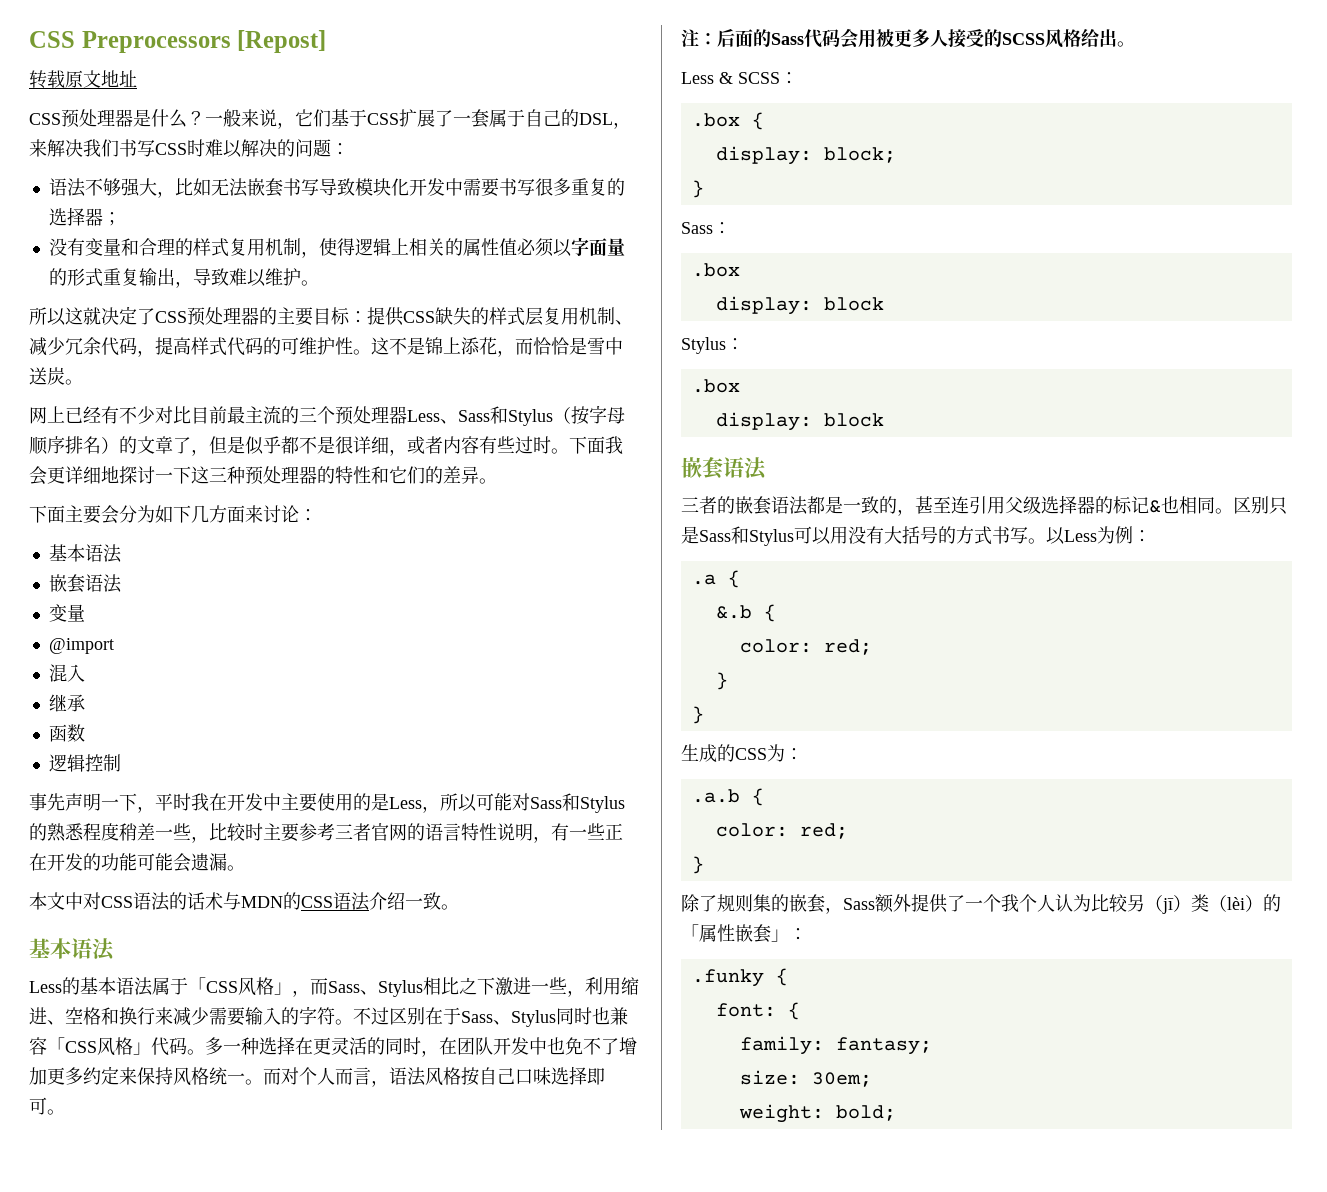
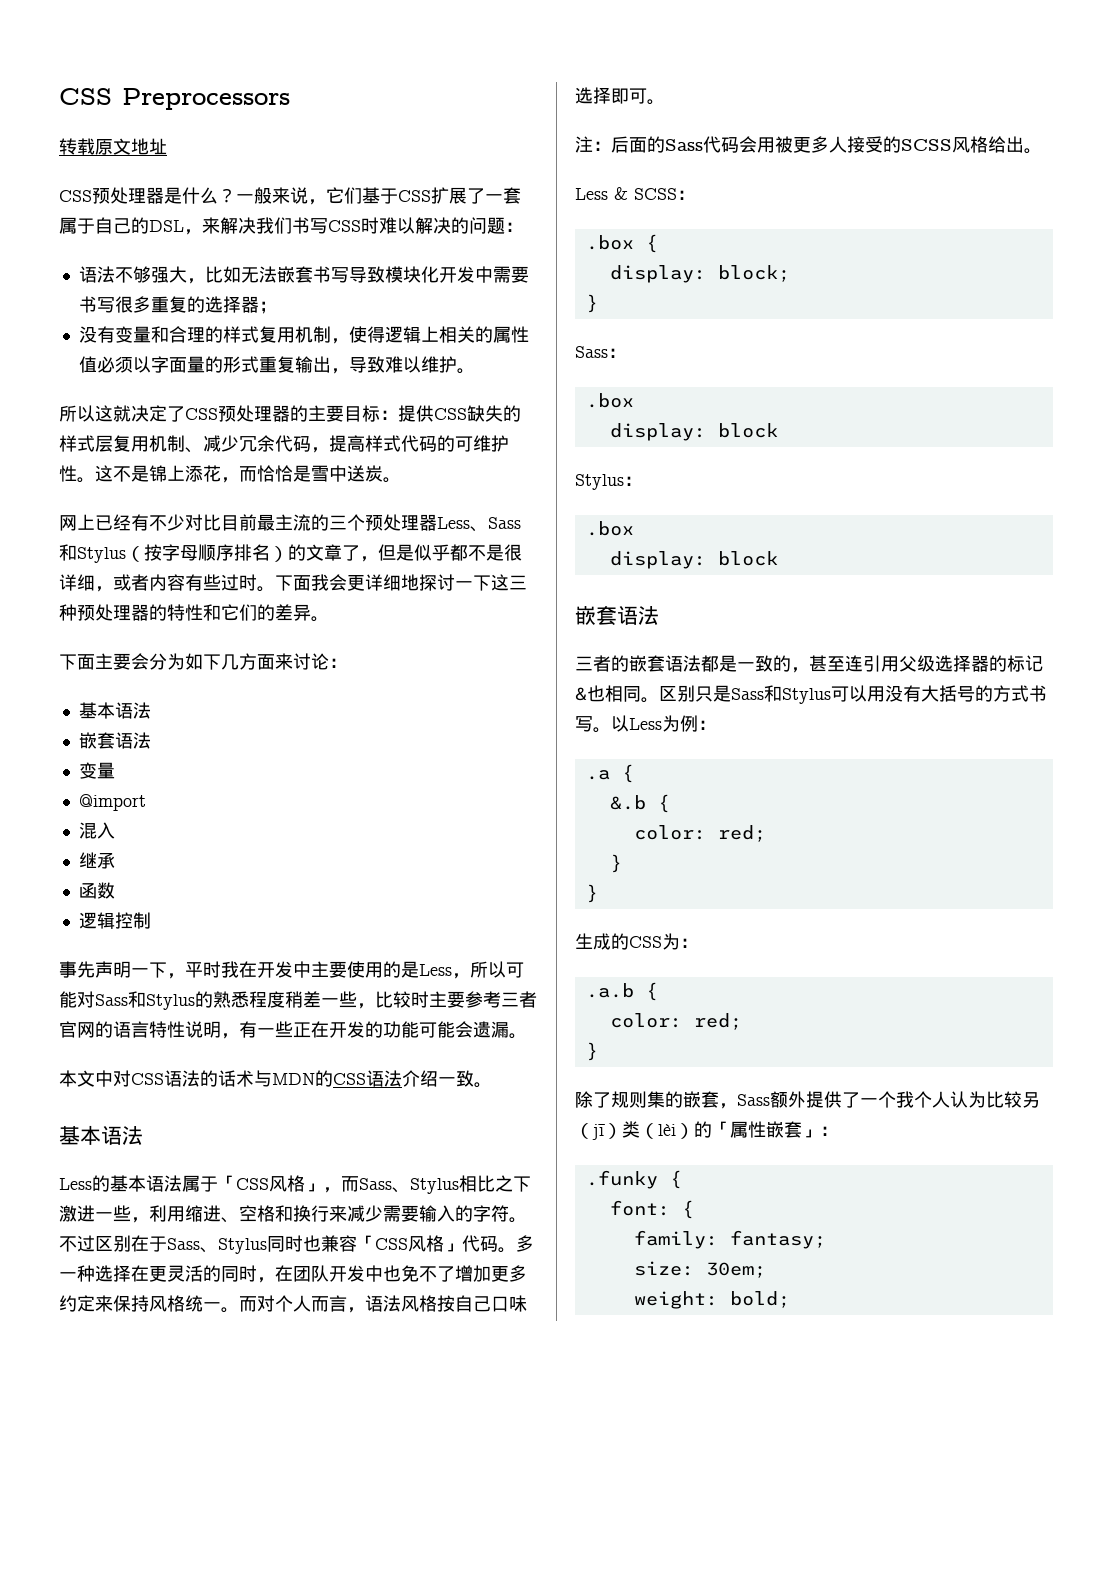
- CSS Preprocessors [Repost]
+ CSS Preprocessors

